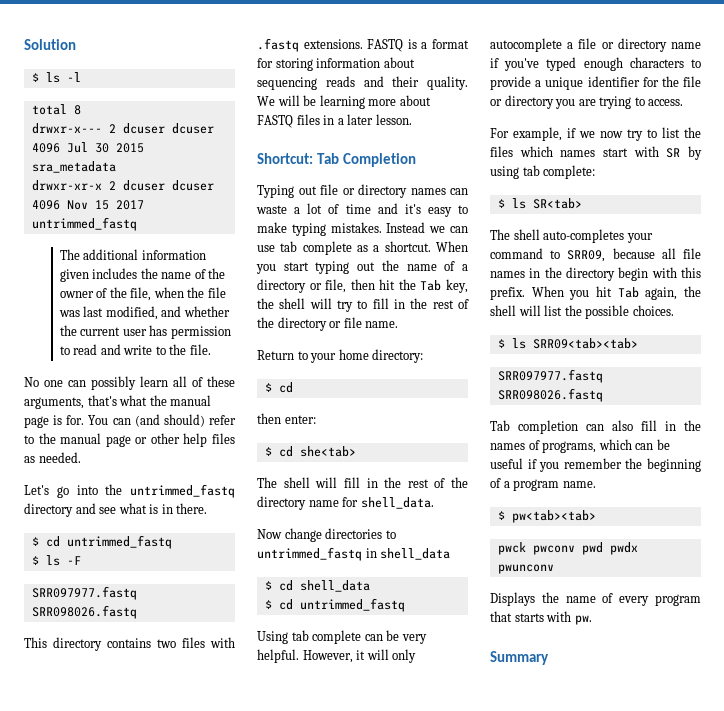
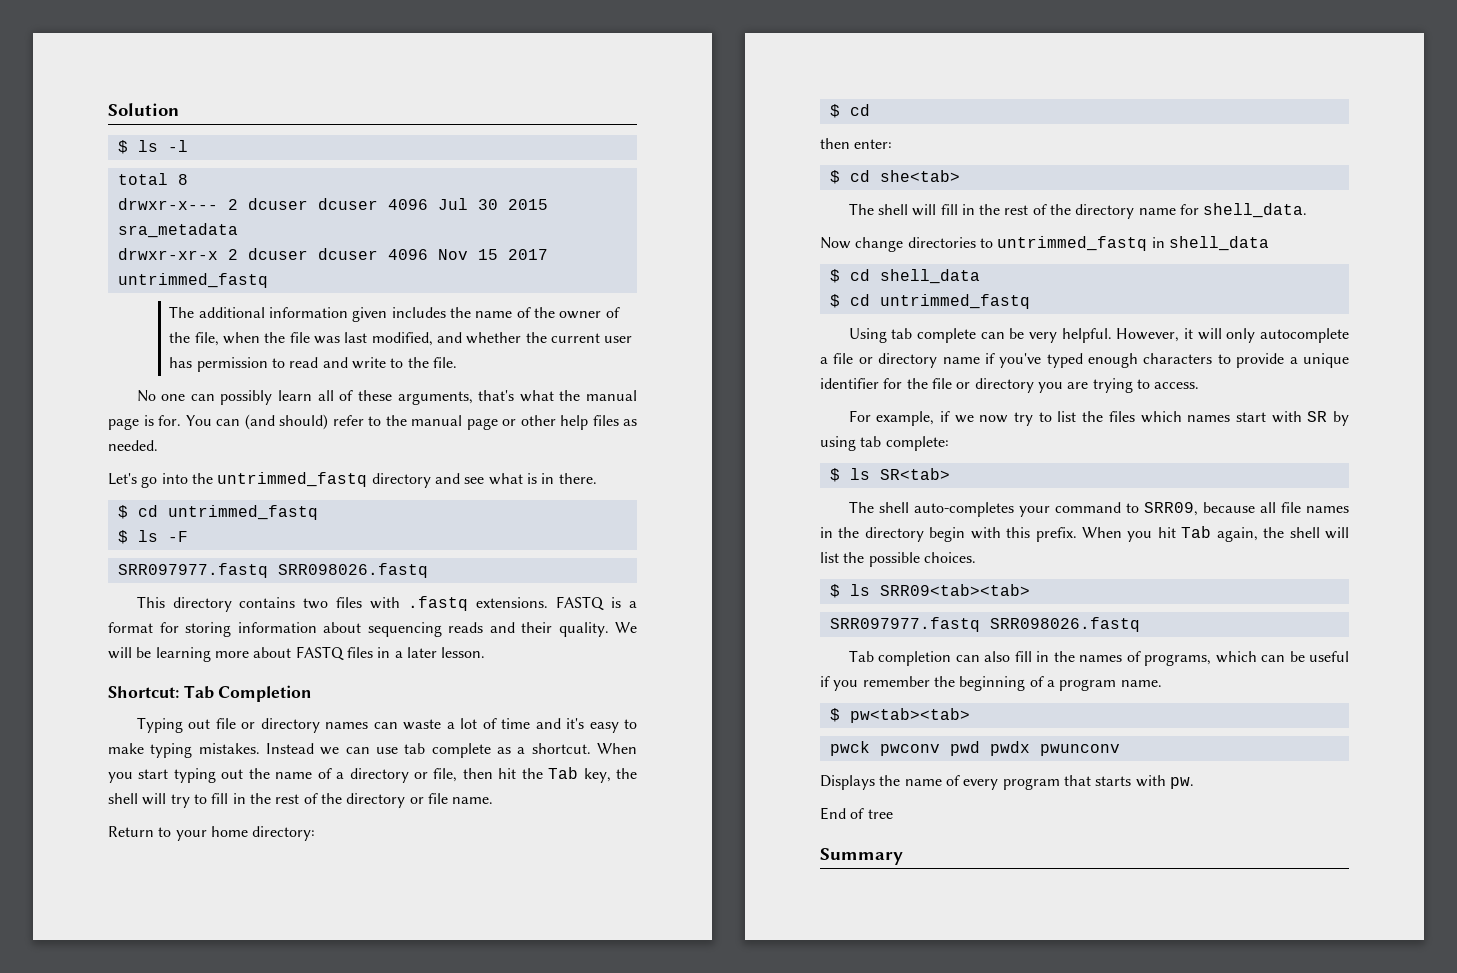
+ End of tree

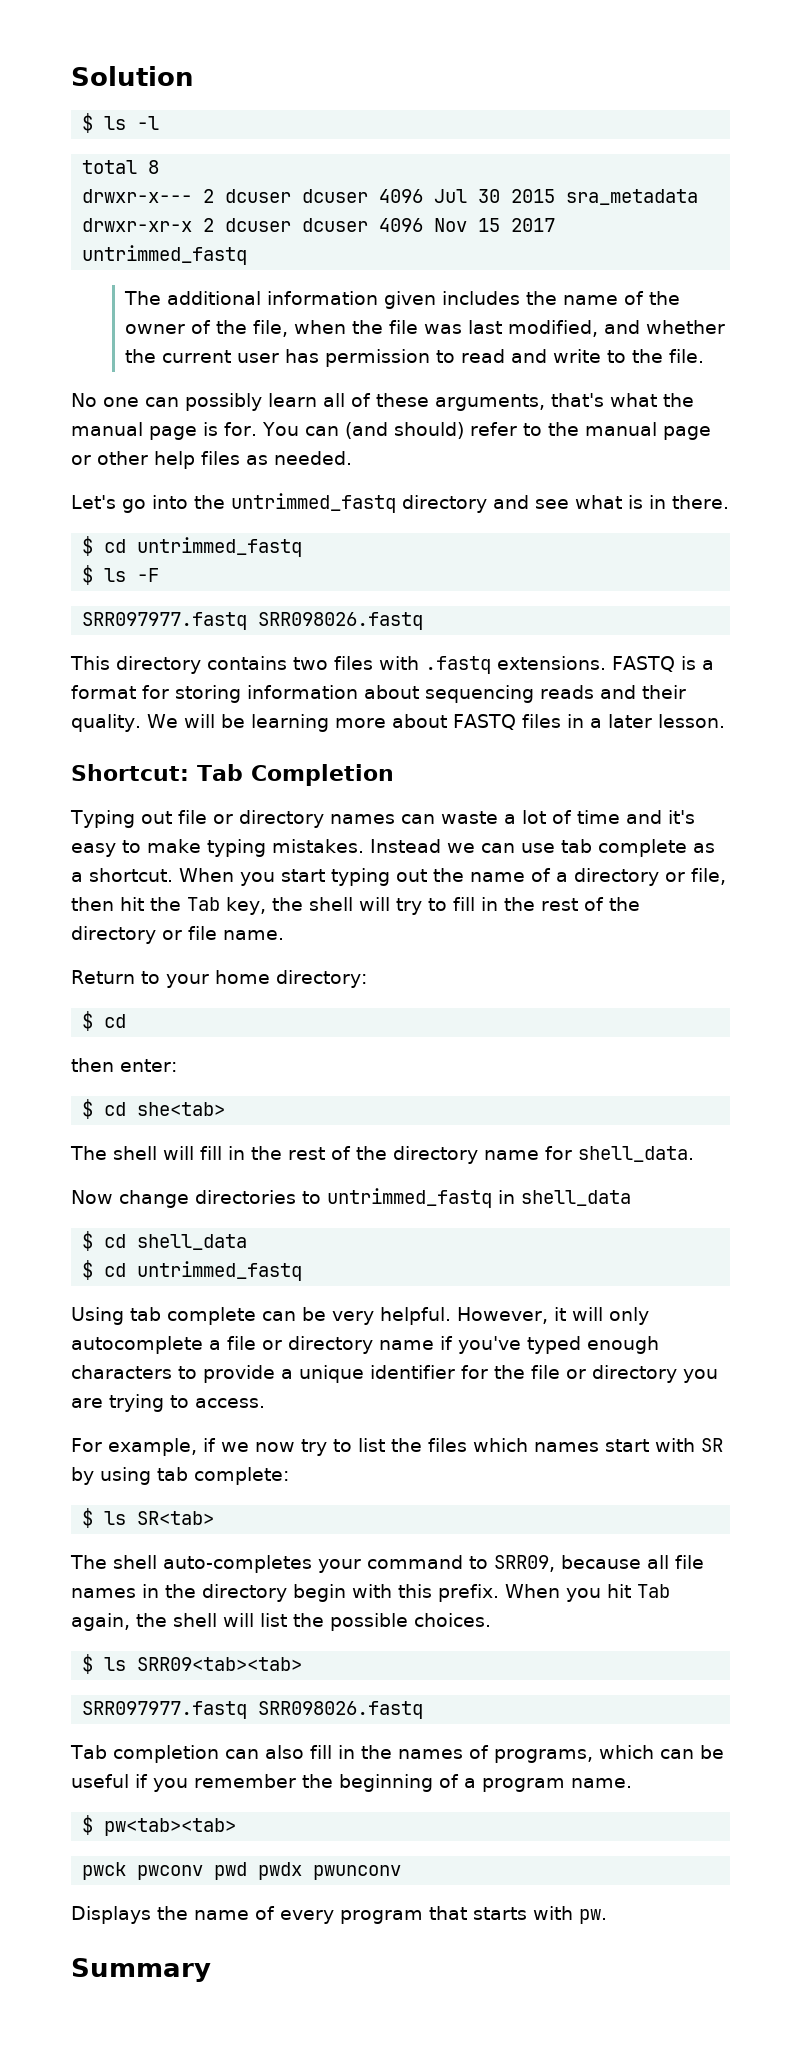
- End of tree

